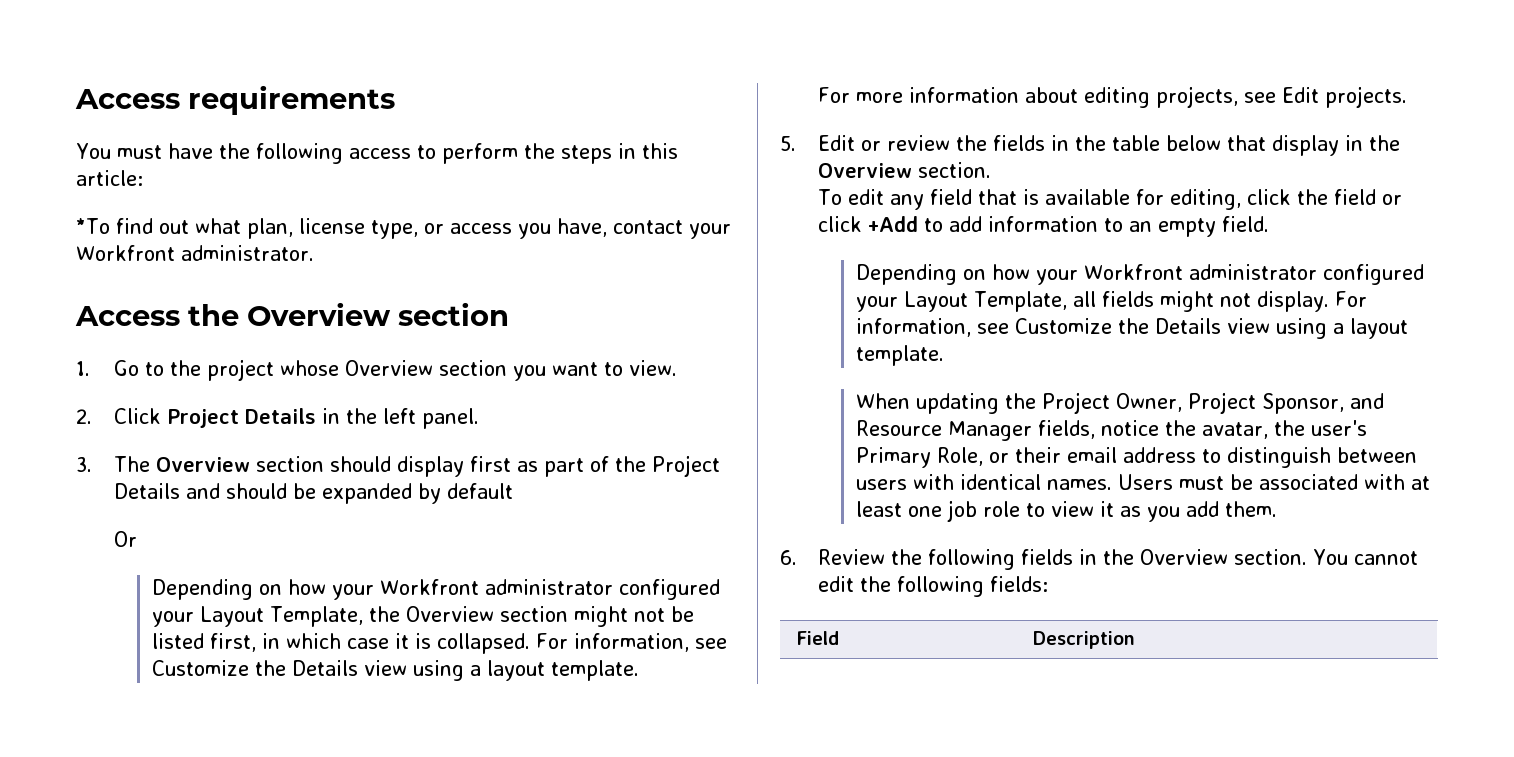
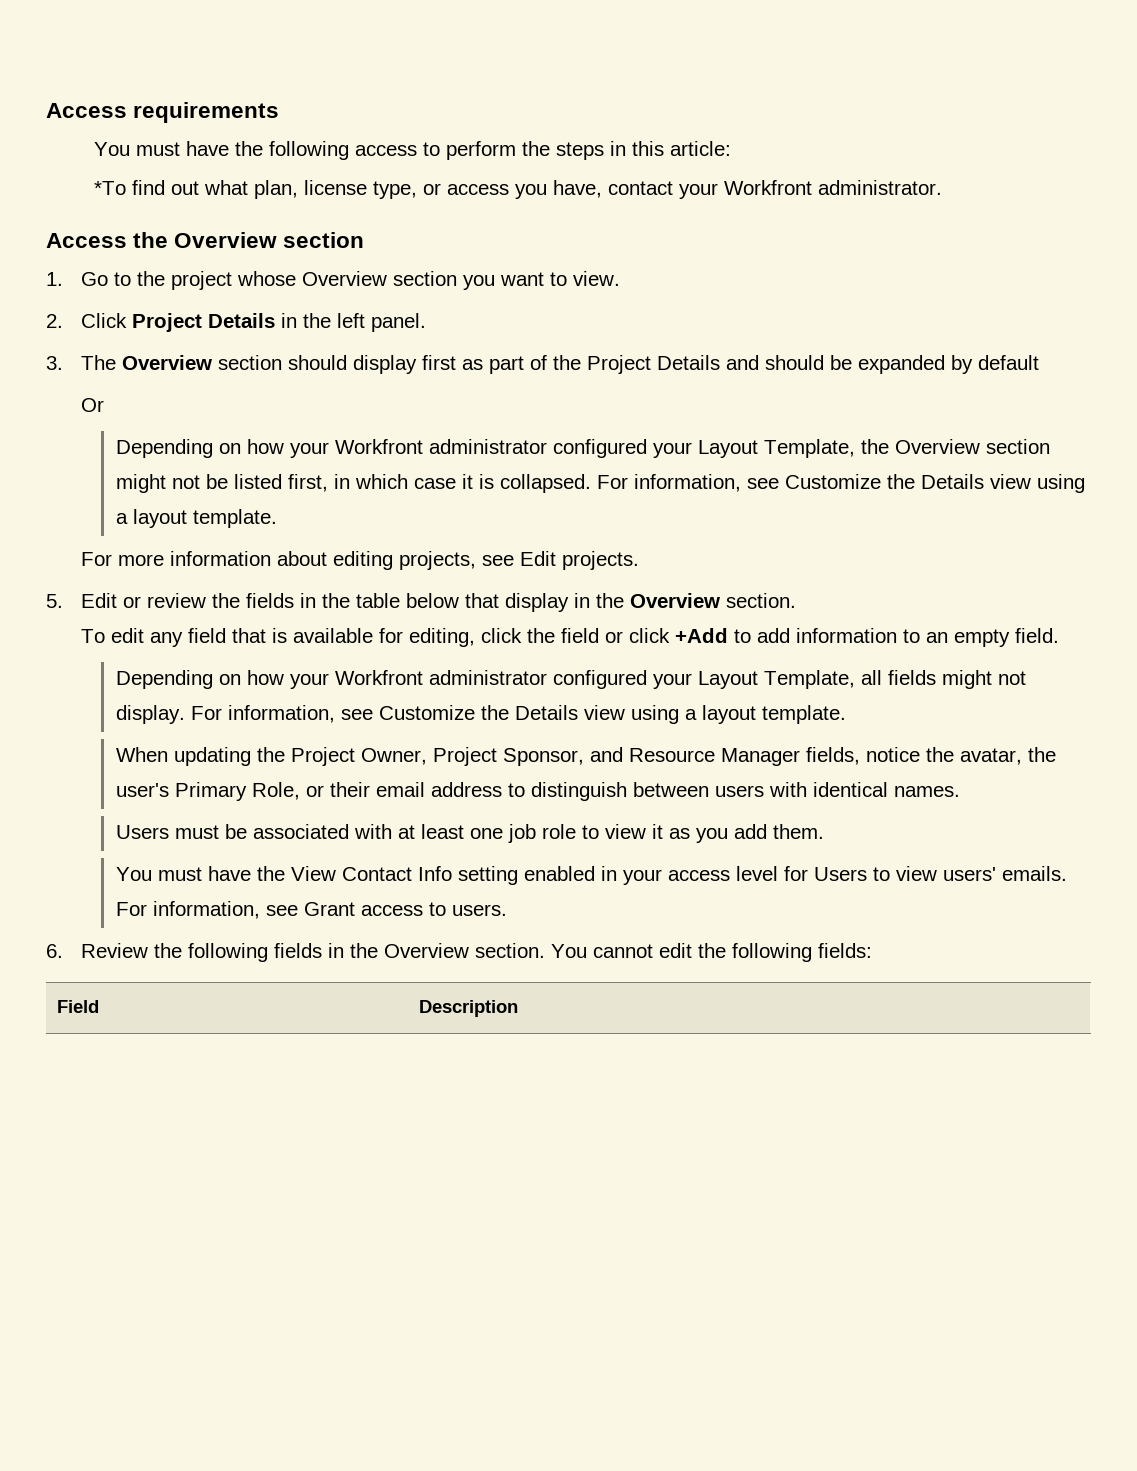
- When updating the Project Owner, Project Sponsor, and Resource Manager fields, notice the avatar, the user's Primary Role, or their email address to distinguish between users with identical names. Users must be associated with at least one job role to view it as you add them.
+ When updating the Project Owner, Project Sponsor, and Resource Manager fields, notice the avatar, the user's Primary Role, or their email address to distinguish between users with identical names.
+ Users must be associated with at least one job role to view it as you add them.
+ You must have the View Contact Info setting enabled in your access level for Users to view users' emails. For information, see Grant access to users.

